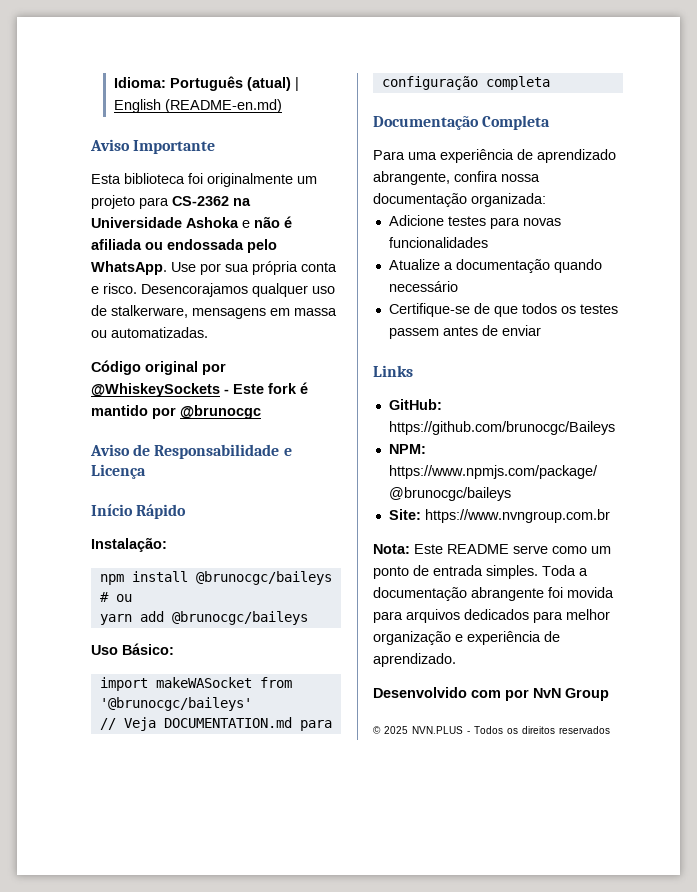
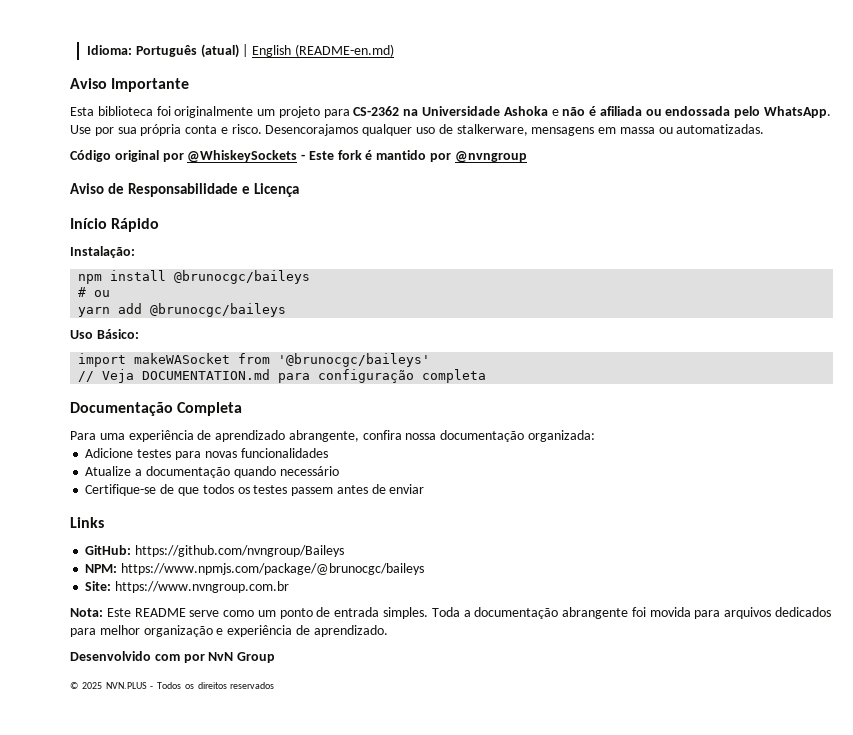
- Código original por @WhiskeySockets - Este fork é mantido por @brunocgc
+ Código original por @WhiskeySockets - Este fork é mantido por @nvngroup
- GitHub: https://github.com/brunocgc/Baileys
+ GitHub: https://github.com/nvngroup/Baileys

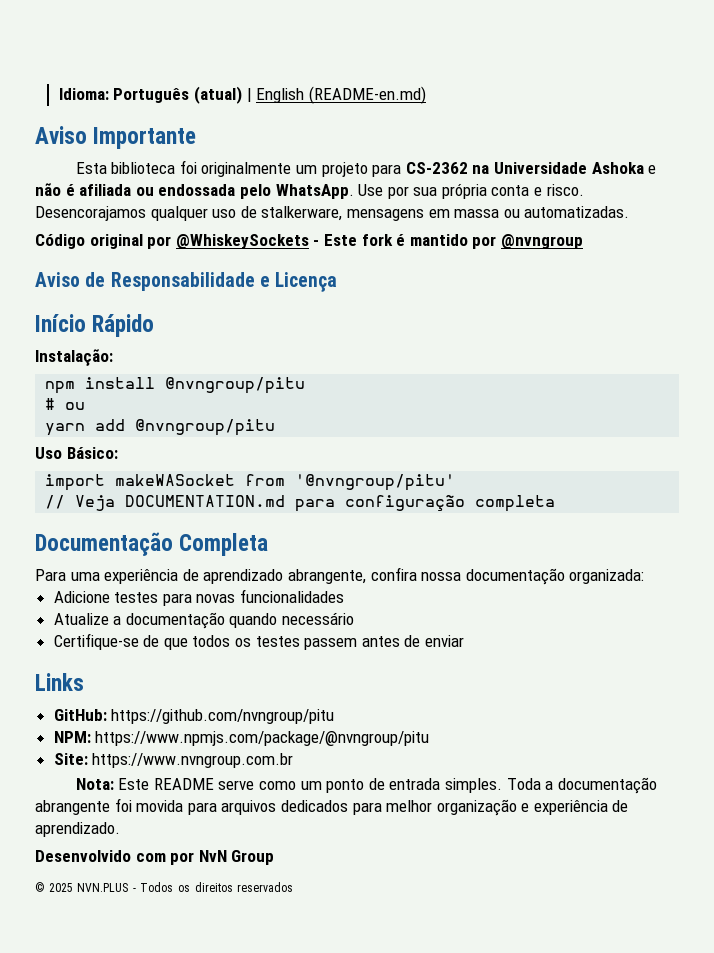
- npm install @brunocgc/baileys
+ npm install @nvngroup/pitu
- yarn add @brunocgc/baileys
+ yarn add @nvngroup/pitu
- import makeWASocket from '@brunocgc/baileys'
+ import makeWASocket from '@nvngroup/pitu'
- GitHub: https://github.com/nvngroup/Baileys
+ GitHub: https://github.com/nvngroup/pitu
- NPM: https://www.npmjs.com/package/@brunocgc/baileys
+ NPM: https://www.npmjs.com/package/@nvngroup/pitu

